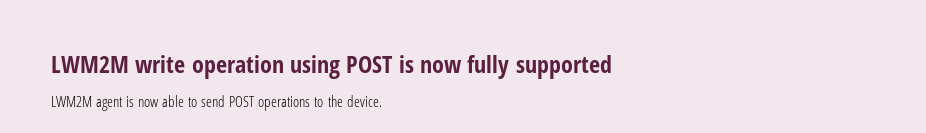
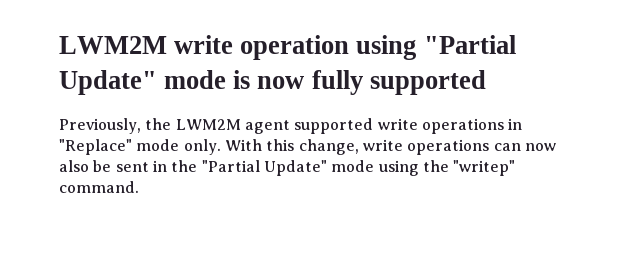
- LWM2M write operation using POST is now fully supported
+ LWM2M write operation using "Partial Update" mode is now fully supported
- LWM2M agent is now able to send POST operations to the device.
+ Previously, the LWM2M agent supported write operations in "Replace" mode only. With this change, write operations can now also be sent in the "Partial Update" mode using the "writep" command.

